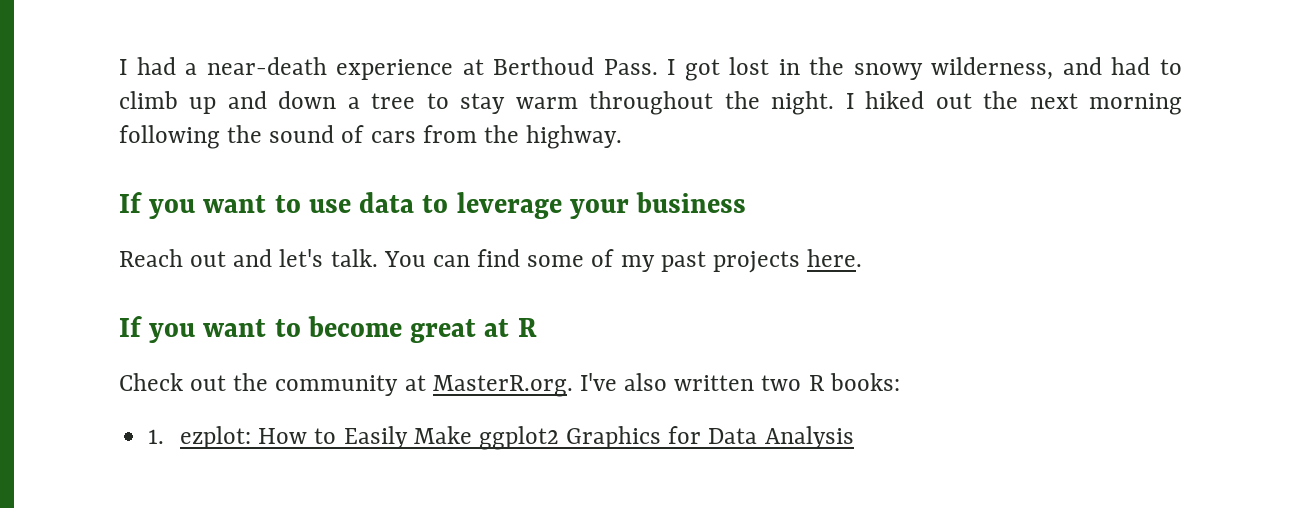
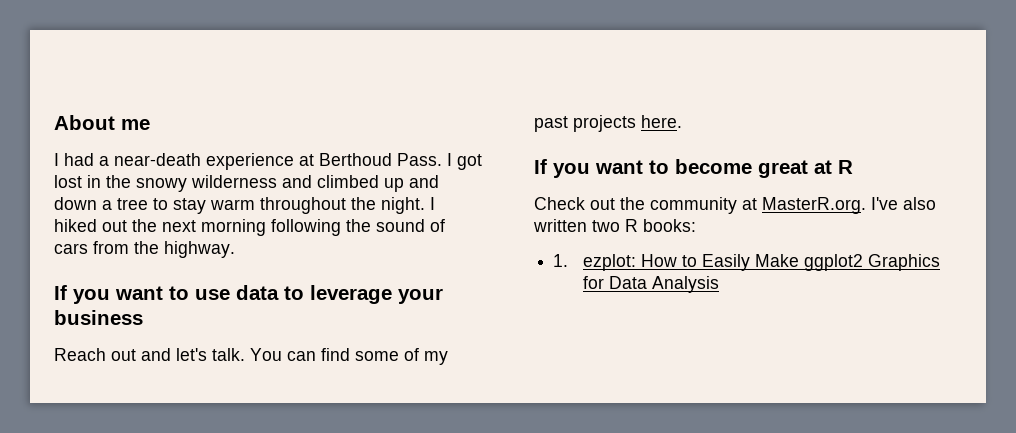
+ About me
- I got lost in the snowy wilderness, and had to climb up and down a tree to stay warm throughout the night.
+ I got lost in the snowy wilderness and climbed up and down a tree to stay warm throughout the night.

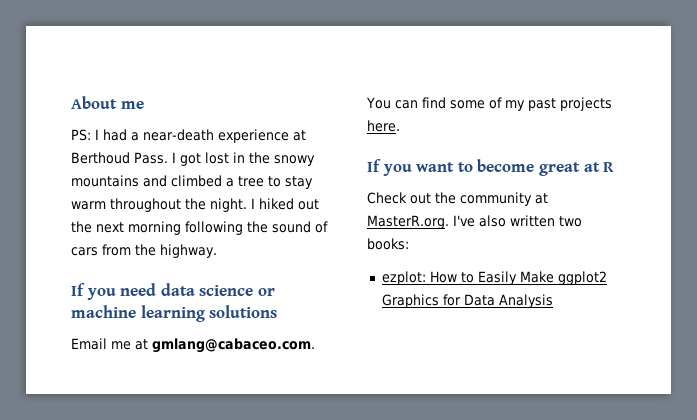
- I had a near-death experience at Berthoud Pass.
+ PS: I had a near-death experience at Berthoud Pass.
- I got lost in the snowy wilderness and climbed up and down a tree to stay warm throughout the night.
+ I got lost in the snowy mountains and climbed a tree to stay warm throughout the night.
- If you want to use data to leverage your business
- Reach out and let's talk. You can find some of my past projects here.
+ If you need data science or machine learning solutions
+ Email me at gmlang@cabaceo.com. You can find some of my past projects here.
- Check out the community at MasterR.org. I've also written two R books:
+ Check out the community at MasterR.org. I've also written two books:
- 1. ezplot: How to Easily Make ggplot2 Graphics for Data Analysis
+ ezplot: How to Easily Make ggplot2 Graphics for Data Analysis

